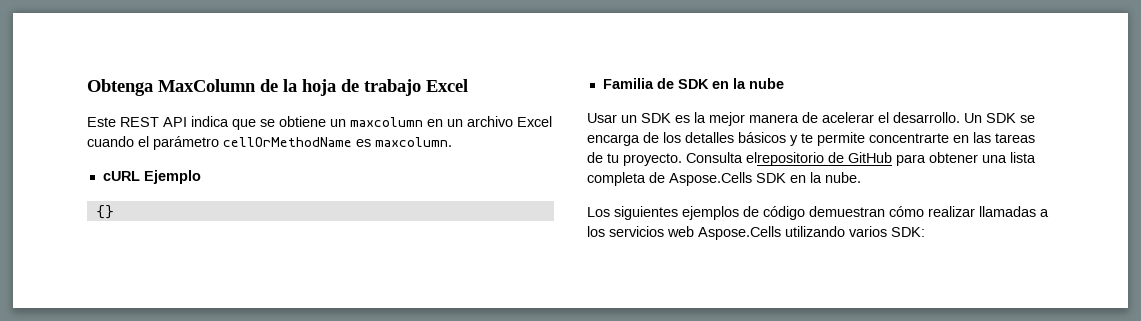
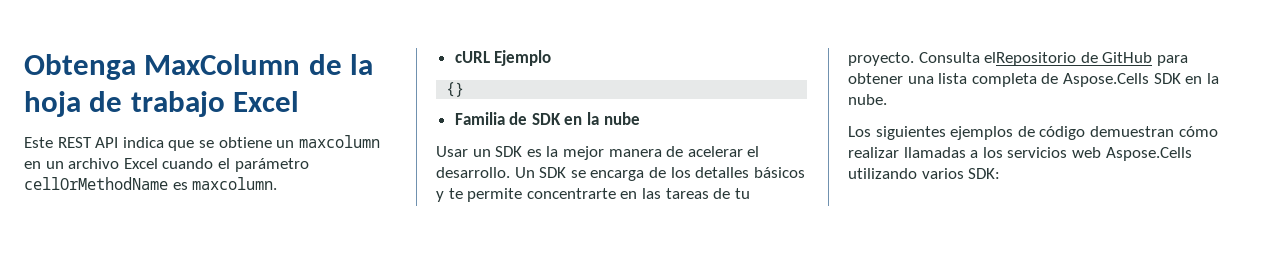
- Consulta elrepositorio de GitHub para obtener una lista completa de Aspose.Cells SDK en la nube.
+ Consulta elRepositorio de GitHub para obtener una lista completa de Aspose.Cells SDK en la nube.

